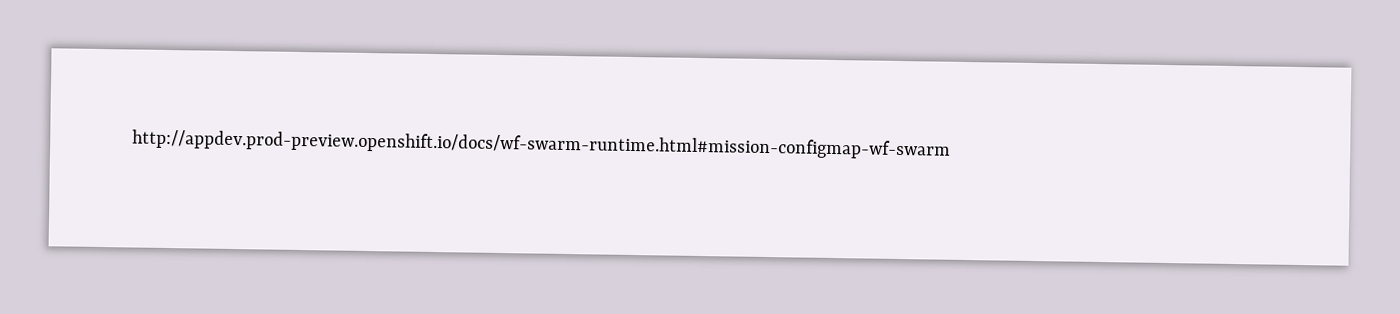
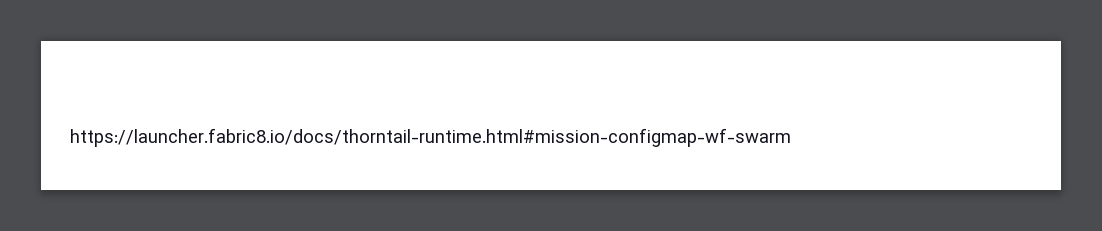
- http://appdev.prod-preview.openshift.io/docs/wf-swarm-runtime.html#mission-configmap-wf-swarm
+ https://launcher.fabric8.io/docs/thorntail-runtime.html#mission-configmap-wf-swarm

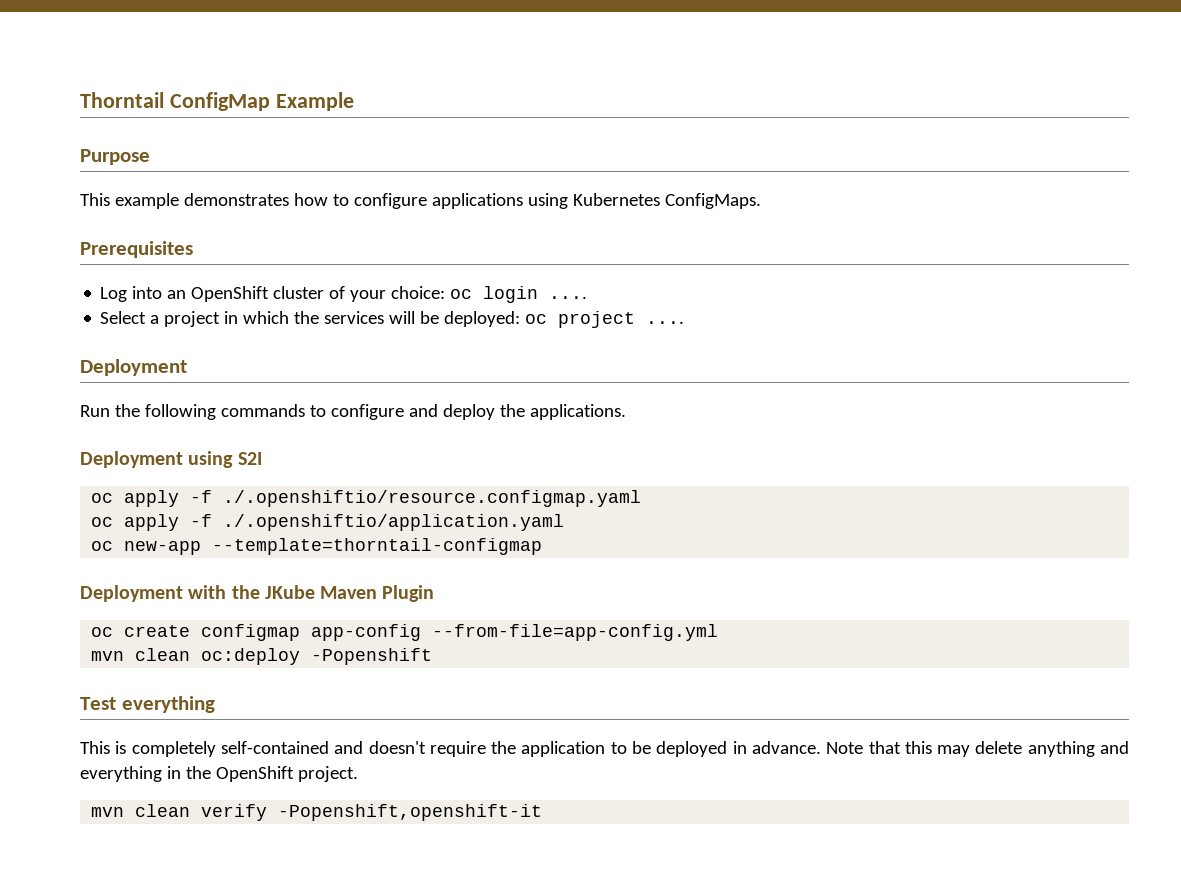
- https://launcher.fabric8.io/docs/thorntail-runtime.html#mission-configmap-wf-swarm
+ Thorntail ConfigMap Example
+ Purpose
+ This example demonstrates how to configure applications using Kubernetes ConfigMaps.
+ Prerequisites
+ Log into an OpenShift cluster of your choice: oc login ....
+ Select a project in which the services will be deployed: oc project ....
+ Deployment
+ Run the following commands to configure and deploy the applications.
+ Deployment using S2I
+ oc apply -f ./.openshiftio/resource.configmap.yaml
+ oc apply -f ./.openshiftio/application.yaml
+ oc new-app --template=thorntail-configmap
+ Deployment with the JKube Maven Plugin
+ oc create configmap app-config --from-file=app-config.yml
+ mvn clean oc:deploy -Popenshift
+ Test everything
+ This is completely self-contained and doesn't require the application to be deployed in advance. Note that this may delete anything and everything in the OpenShift project.
+ mvn clean verify -Popenshift,openshift-it

